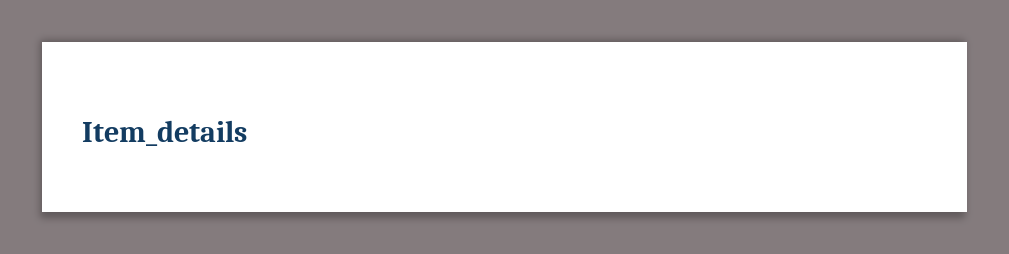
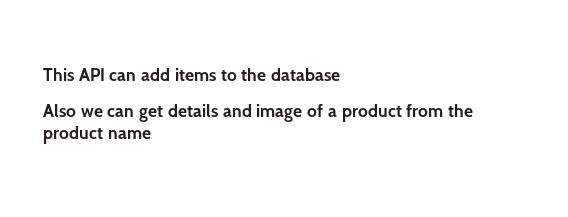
- Item_details
+ This API can add items to the database
+ Also we can get details and image of a product from the product name

